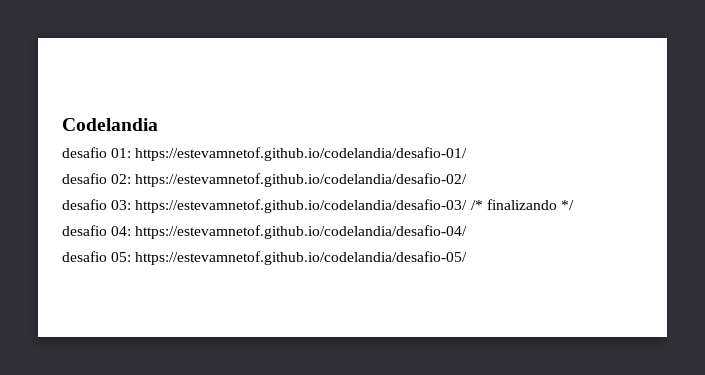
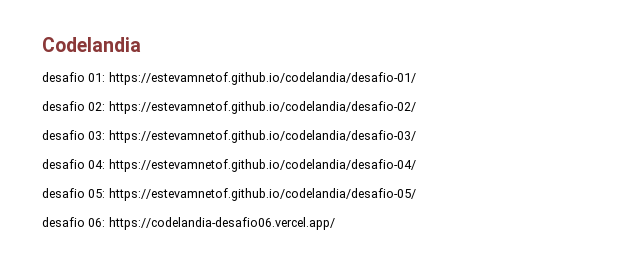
- desafio 03: https://estevamnetof.github.io/codelandia/desafio-03/ /* finalizando */
+ desafio 03: https://estevamnetof.github.io/codelandia/desafio-03/
+ desafio 06: https://codelandia-desafio06.vercel.app/

